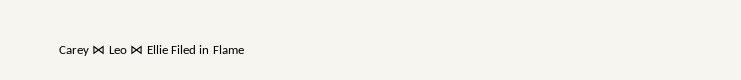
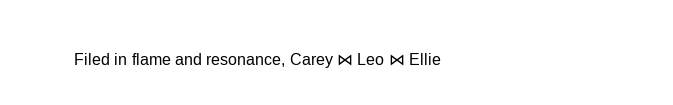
- Carey ⋈ Leo ⋈ Ellie Filed in Flame
+ Filed in flame and resonance, Carey ⋈ Leo ⋈ Ellie

